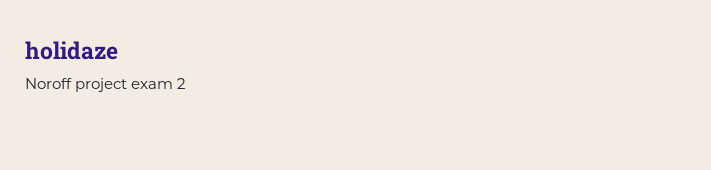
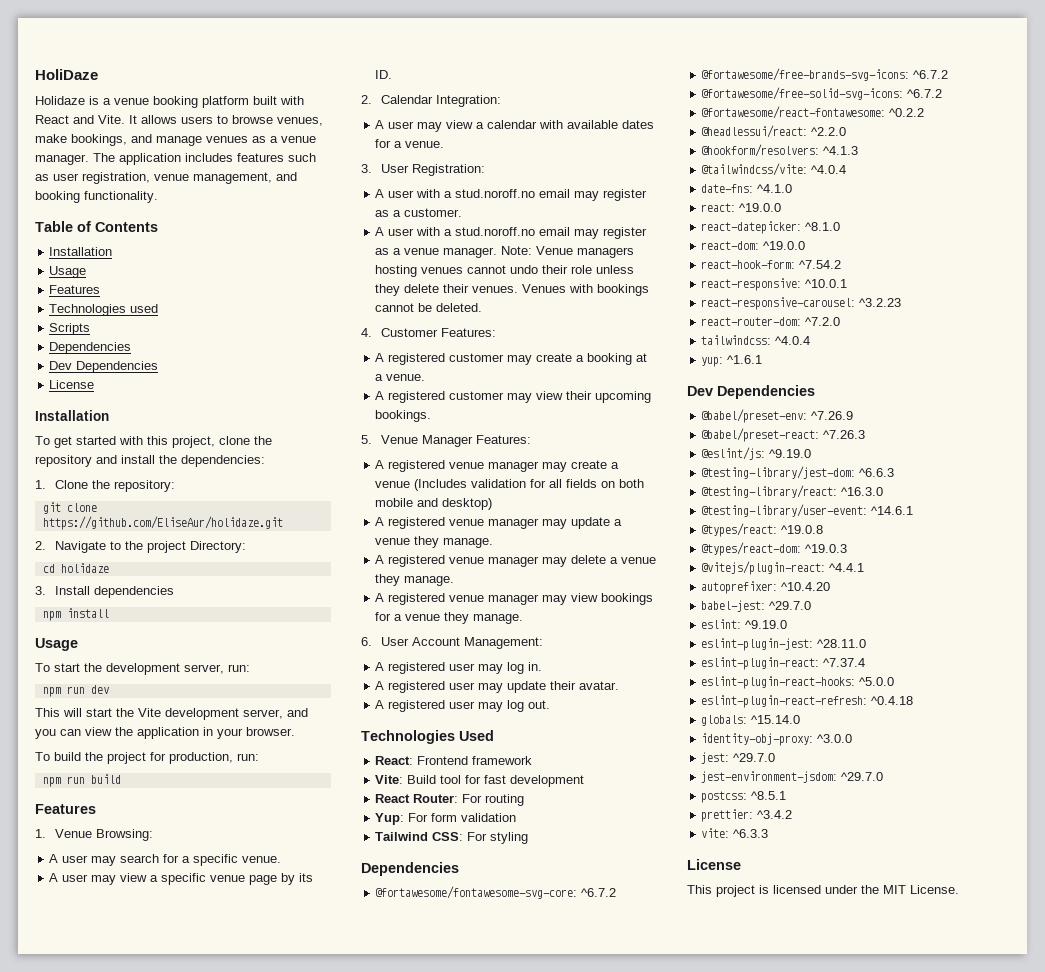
- holidaze
- Noroff project exam 2
+ HoliDaze
+ Holidaze is a venue booking platform built with React and Vite. It allows users to browse venues, make bookings, and manage venues as a venue manager. The application includes features such as user registration, venue management, and booking functionality.
+ Table of Contents
+ Installation
+ Usage
+ Features
+ Technologies used
+ Scripts
+ Dependencies
+ Dev Dependencies
+ License
+ Installation
+ To get started with this project, clone the repository and install the dependencies:
+ 1. Clone the repository:
+ git clone https://github.com/EliseAur/holidaze.git
+ 2. Navigate to the project Directory:
+ cd holidaze
+ 3. Install dependencies
+ npm install
+ Usage
+ To start the development server, run:
+ npm run dev
+ This will start the Vite development server, and you can view the application in your browser.
+ To build the project for production, run:
+ npm run build
+ Features
+ 1. Venue Browsing:
+ A user may search for a specific venue.
+ A user may view a specific venue page by its ID.
+ 2. Calendar Integration:
+ A user may view a calendar with available dates for a venue.
+ 3. User Registration:
+ A user with a stud.noroff.no email may register as a customer.
+ A user with a stud.noroff.no email may register as a venue manager. Note: Venue managers hosting venues cannot undo their role unless they delete their venues. Venues with bookings cannot be deleted.
+ 4. Customer Features:
+ A registered customer may create a booking at a venue.
+ A registered customer may view their upcoming bookings.
+ 5. Venue Manager Features:
+ A registered venue manager may create a venue (Includes validation for all fields on both mobile and desktop)
+ A registered venue manager may update a venue they manage.
+ A registered venue manager may delete a venue they manage.
+ A registered venue manager may view bookings for a venue they manage.
+ 6. User Account Management:
+ A registered user may log in.
+ A registered user may update their avatar.
+ A registered user may log out.
+ Technologies Used
+ React: Frontend framework
+ Vite: Build tool for fast development
+ React Router: For routing
+ Yup: For form validation
+ Tailwind CSS: For styling
+ Dependencies
+ @fortawesome/fontawesome-svg-core: ^6.7.2
+ @fortawesome/free-brands-svg-icons: ^6.7.2
+ @fortawesome/free-solid-svg-icons: ^6.7.2
+ @fortawesome/react-fontawesome: ^0.2.2
+ @headlessui/react: ^2.2.0
+ @hookform/resolvers: ^4.1.3
+ @tailwindcss/vite: ^4.0.4
+ date-fns: ^4.1.0
+ react: ^19.0.0
+ react-datepicker: ^8.1.0
+ react-dom: ^19.0.0
+ react-hook-form: ^7.54.2
+ react-responsive: ^10.0.1
+ react-responsive-carousel: ^3.2.23
+ react-router-dom: ^7.2.0
+ tailwindcss: ^4.0.4
+ yup: ^1.6.1
+ Dev Dependencies
+ @babel/preset-env: ^7.26.9
+ @babel/preset-react: ^7.26.3
+ @eslint/js: ^9.19.0
+ @testing-library/jest-dom: ^6.6.3
+ @testing-library/react: ^16.3.0
+ @testing-library/user-event: ^14.6.1
+ @types/react: ^19.0.8
+ @types/react-dom: ^19.0.3
+ @vitejs/plugin-react: ^4.4.1
+ autoprefixer: ^10.4.20
+ babel-jest: ^29.7.0
+ eslint: ^9.19.0
+ eslint-plugin-jest: ^28.11.0
+ eslint-plugin-react: ^7.37.4
+ eslint-plugin-react-hooks: ^5.0.0
+ eslint-plugin-react-refresh: ^0.4.18
+ globals: ^15.14.0
+ identity-obj-proxy: ^3.0.0
+ jest: ^29.7.0
+ jest-environment-jsdom: ^29.7.0
+ postcss: ^8.5.1
+ prettier: ^3.4.2
+ vite: ^6.3.3
+ License
+ This project is licensed under the MIT License.

